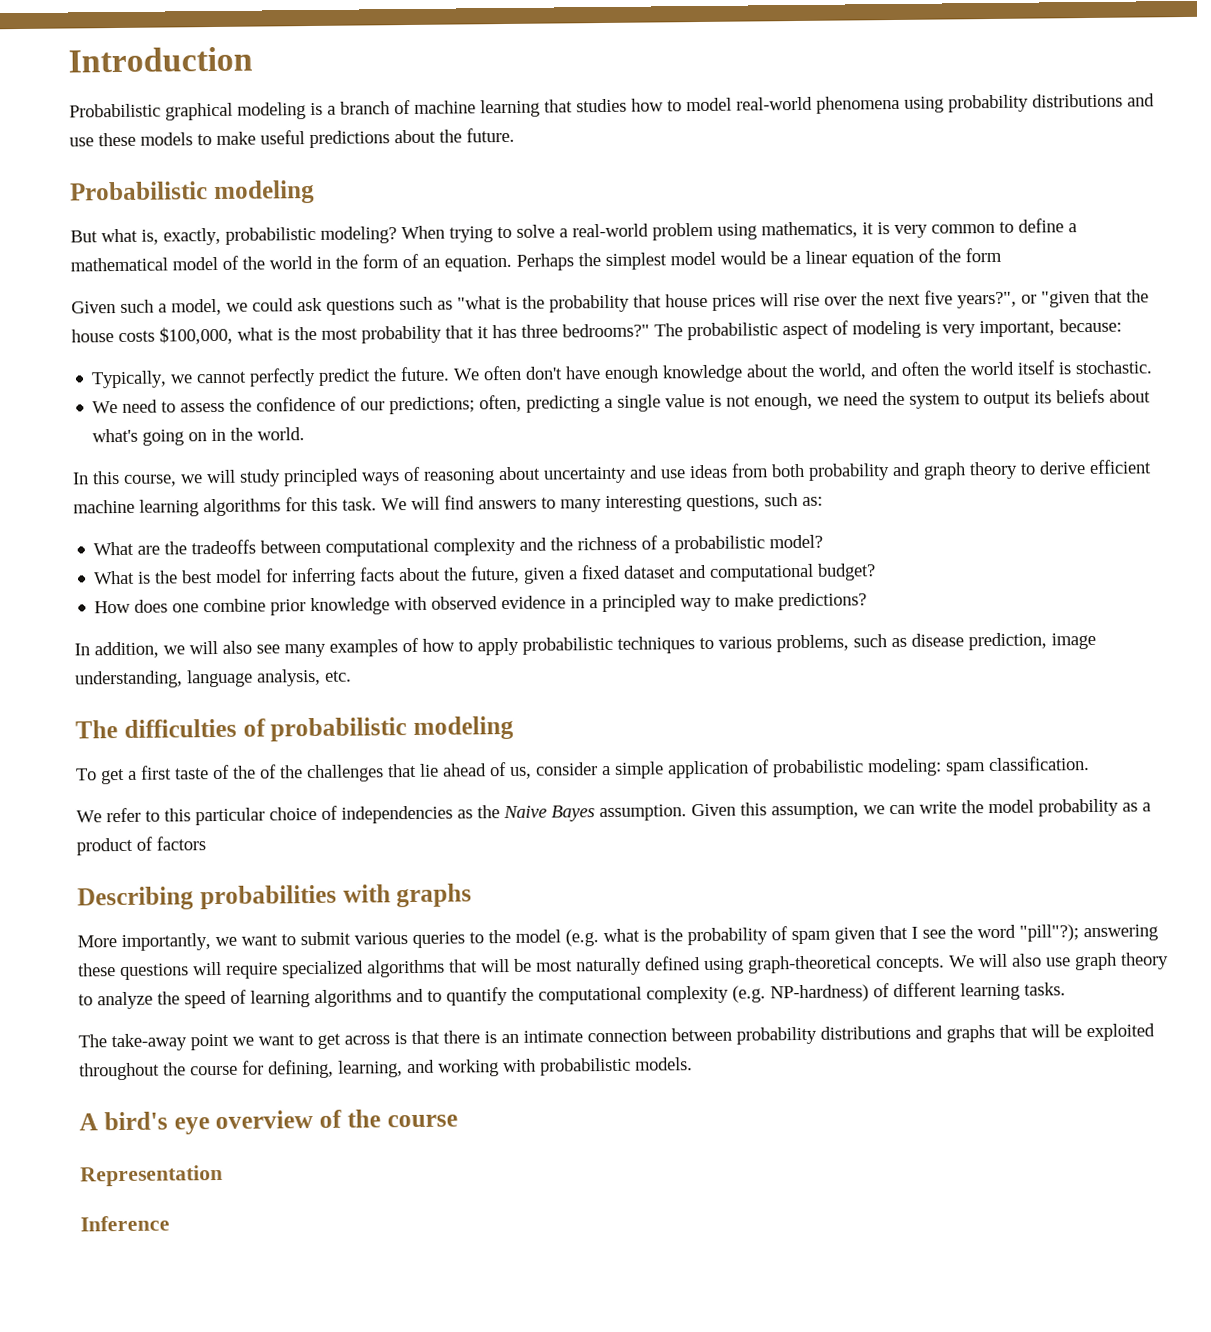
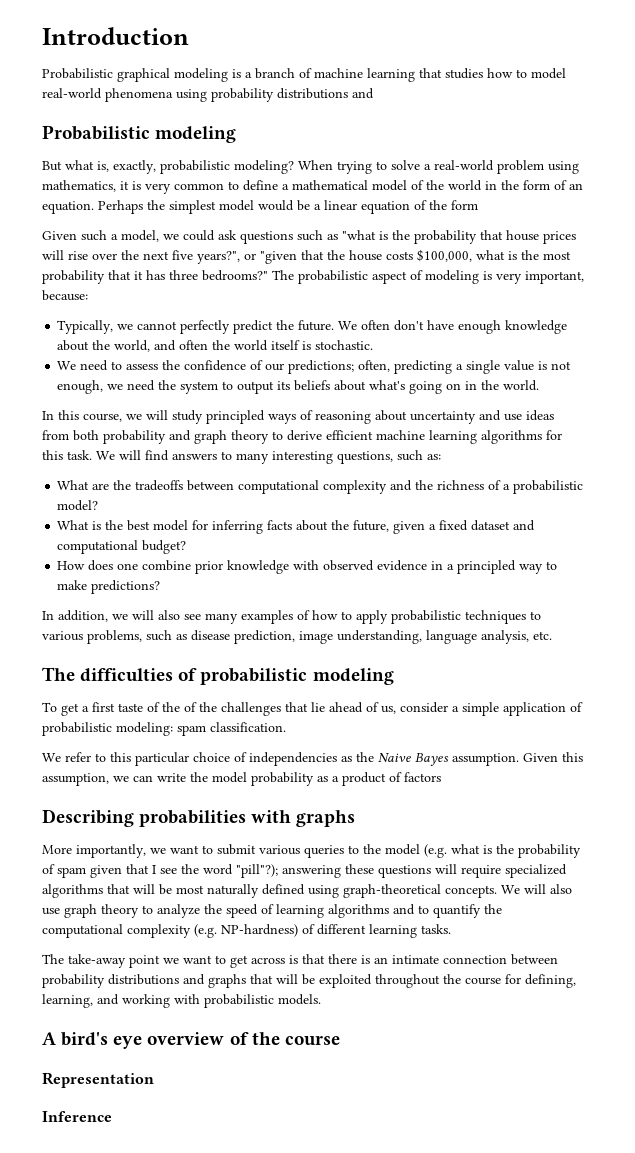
- Probabilistic graphical modeling is a branch of machine learning that studies how to model real-world phenomena using probability distributions and use these models to make useful predictions about the future.
+ Probabilistic graphical modeling is a branch of machine learning that studies how to model real-world phenomena using probability distributions and

